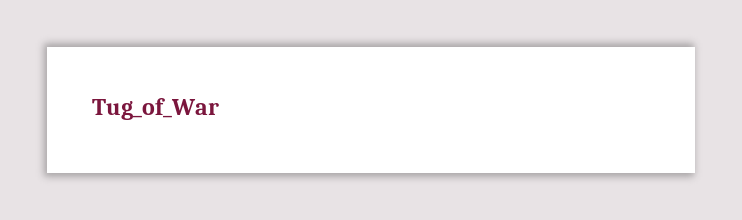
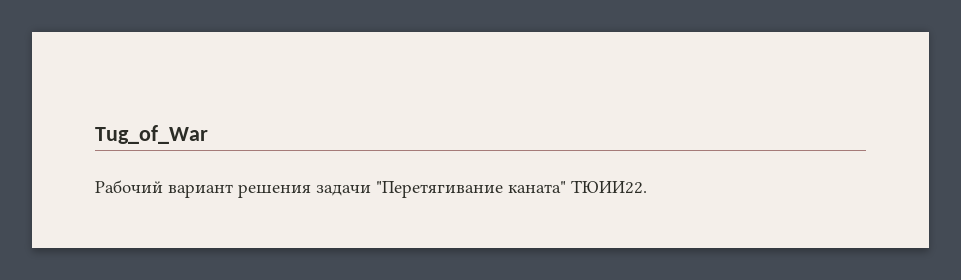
+ Рабочий вариант решения задачи "Перетягивание каната" ТЮИИ22.

